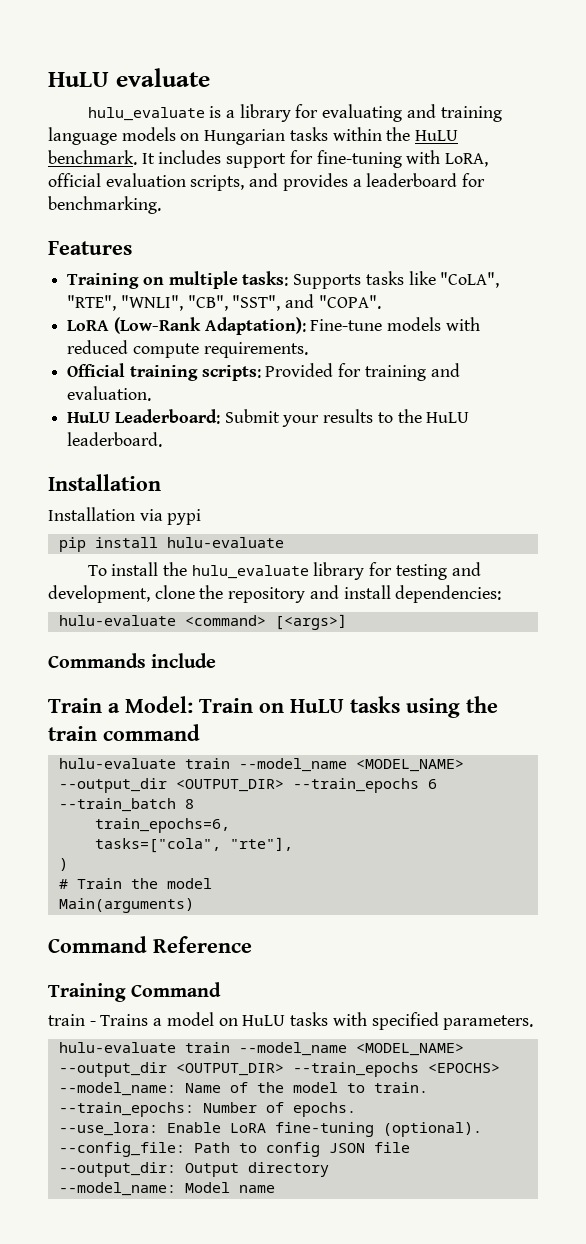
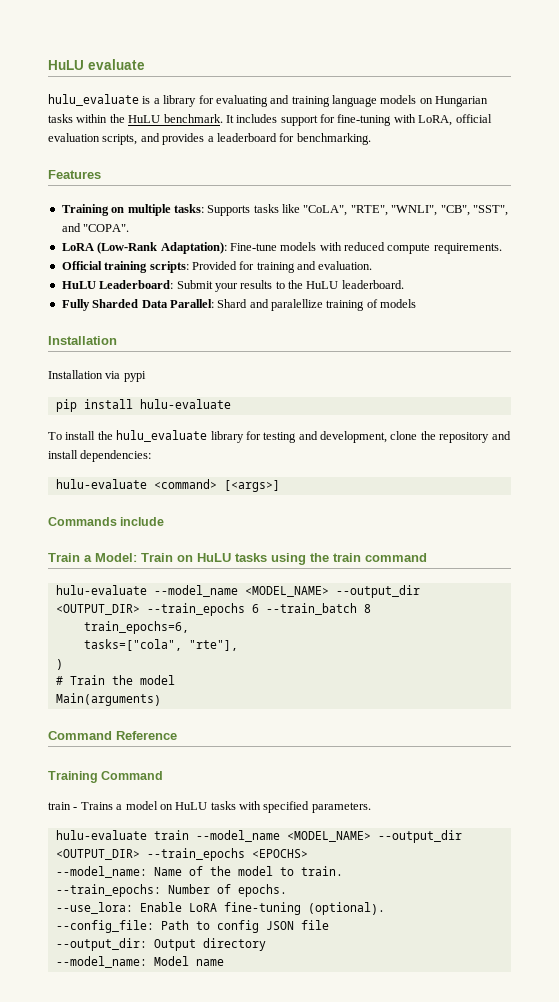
+ Fully Sharded Data Parallel: Shard and paralellize training of models
- hulu-evaluate train --model_name <MODEL_NAME> --output_dir <OUTPUT_DIR> --train_epochs 6 --train_batch 8
+ hulu-evaluate --model_name <MODEL_NAME> --output_dir <OUTPUT_DIR> --train_epochs 6 --train_batch 8

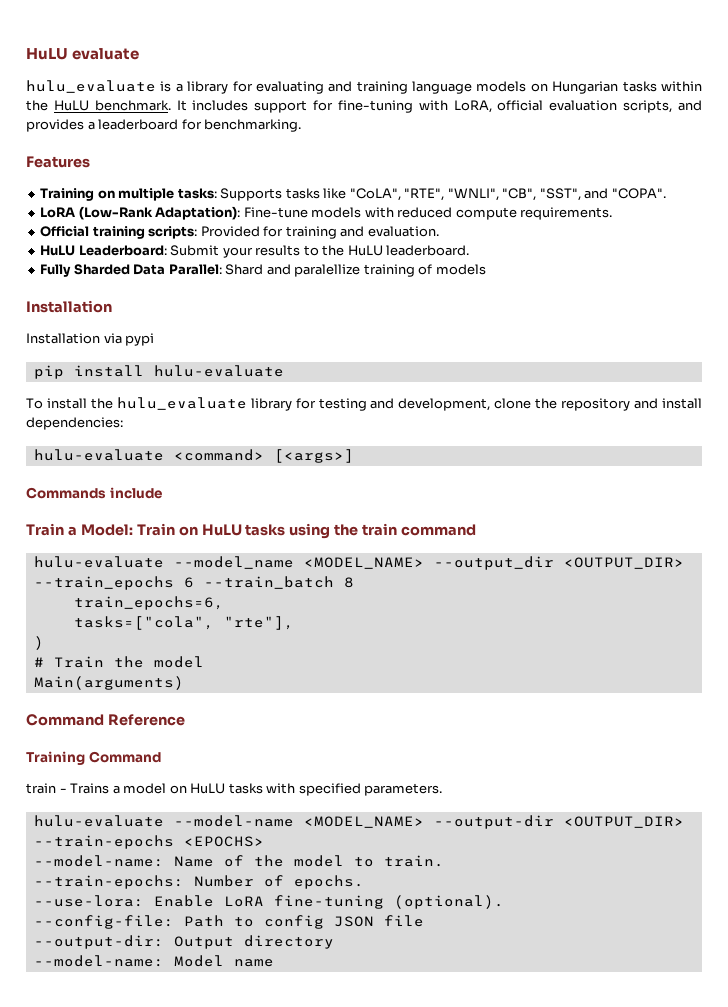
- hulu-evaluate train --model_name <MODEL_NAME> --output_dir <OUTPUT_DIR> --train_epochs <EPOCHS>
+ hulu-evaluate --model-name <MODEL_NAME> --output-dir <OUTPUT_DIR> --train-epochs <EPOCHS>
- --model_name: Name of the model to train.
+ --model-name: Name of the model to train.
- --train_epochs: Number of epochs.
+ --train-epochs: Number of epochs.
- --use_lora: Enable LoRA fine-tuning (optional).
+ --use-lora: Enable LoRA fine-tuning (optional).
- --config_file: Path to config JSON file
+ --config-file: Path to config JSON file
- --output_dir: Output directory
+ --output-dir: Output directory
- --model_name: Model name
+ --model-name: Model name

